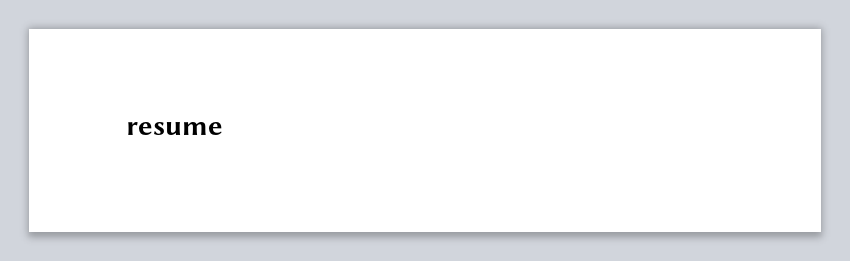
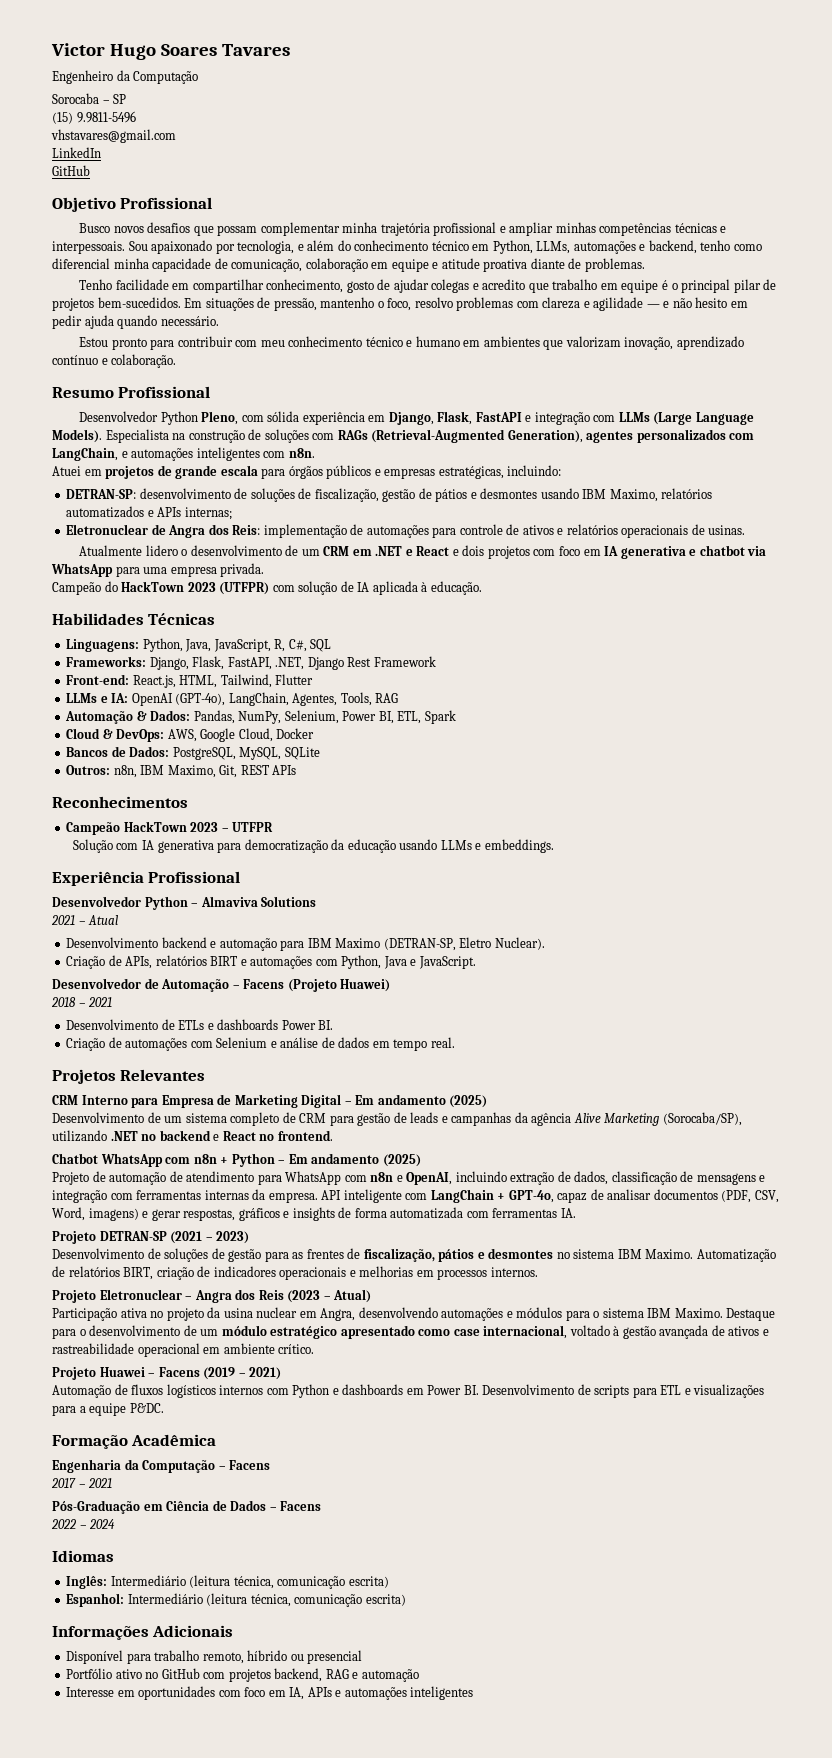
- resume
+ Victor Hugo Soares Tavares
+ Engenheiro da Computação
+ Sorocaba – SP
+ (15) 9.9811-5496
+ vhstavares@gmail.com
+ LinkedIn
+ GitHub
+ Objetivo Profissional
+ Busco novos desafios que possam complementar minha trajetória profissional e ampliar minhas competências técnicas e interpessoais. Sou apaixonado por tecnologia, e além do conhecimento técnico em Python, LLMs, automações e backend, tenho como diferencial minha capacidade de comunicação, colaboração em equipe e atitude proativa diante de problemas.
+ Tenho facilidade em compartilhar conhecimento, gosto de ajudar colegas e acredito que trabalho em equipe é o principal pilar de projetos bem-sucedidos. Em situações de pressão, mantenho o foco, resolvo problemas com clareza e agilidade — e não hesito em pedir ajuda quando necessário.
+ Estou pronto para contribuir com meu conhecimento técnico e humano em ambientes que valorizam inovação, aprendizado contínuo e colaboração.
+ Resumo Profissional
+ Desenvolvedor Python Pleno, com sólida experiência em Django, Flask, FastAPI e integração com LLMs (Large Language Models). Especialista na construção de soluções com RAGs (Retrieval-Augmented Generation), agentes personalizados com LangChain, e automações inteligentes com n8n.
+ Atuei em projetos de grande escala para órgãos públicos e empresas estratégicas, incluindo:
+ DETRAN-SP: desenvolvimento de soluções de fiscalização, gestão de pátios e desmontes usando IBM Maximo, relatórios automatizados e APIs internas;
+ Eletronuclear de Angra dos Reis: implementação de automações para controle de ativos e relatórios operacionais de usinas.
+ Atualmente lidero o desenvolvimento de um CRM em .NET e React e dois projetos com foco em IA generativa e chatbot via WhatsApp para uma empresa privada.
+ Campeão do HackTown 2023 (UTFPR) com solução de IA aplicada à educação.
+ Habilidades Técnicas
+ Linguagens: Python, Java, JavaScript, R, C#, SQL
+ Frameworks: Django, Flask, FastAPI, .NET, Django Rest Framework
+ Front-end: React.js, HTML, Tailwind, Flutter
+ LLMs e IA: OpenAI (GPT-4o), LangChain, Agentes, Tools, RAG
+ Automação & Dados: Pandas, NumPy, Selenium, Power BI, ETL, Spark
+ Cloud & DevOps: AWS, Google Cloud, Docker
+ Bancos de Dados: PostgreSQL, MySQL, SQLite
+ Outros: n8n, IBM Maximo, Git, REST APIs
+ Reconhecimentos
+ Campeão HackTown 2023 – UTFPR
+ Solução com IA generativa para democratização da educação usando LLMs e embeddings.
+ Experiência Profissional
+ Desenvolvedor Python – Almaviva Solutions
+ 2021 – Atual
+ Desenvolvimento backend e automação para IBM Maximo (DETRAN-SP, Eletro Nuclear).
+ Criação de APIs, relatórios BIRT e automações com Python, Java e JavaScript.
+ Desenvolvedor de Automação – Facens (Projeto Huawei)
+ 2018 – 2021
+ Desenvolvimento de ETLs e dashboards Power BI.
+ Criação de automações com Selenium e análise de dados em tempo real.
+ Projetos Relevantes
+ CRM Interno para Empresa de Marketing Digital – Em andamento (2025)
+ Desenvolvimento de um sistema completo de CRM para gestão de leads e campanhas da agência Alive Marketing (Sorocaba/SP), utilizando .NET no backend e React no frontend.
+ Chatbot WhatsApp com n8n + Python – Em andamento (2025)
+ Projeto de automação de atendimento para WhatsApp com n8n e OpenAI, incluindo extração de dados, classificação de mensagens e integração com ferramentas internas da empresa. API inteligente com LangChain + GPT-4o, capaz de analisar documentos (PDF, CSV, Word, imagens) e gerar respostas, gráficos e insights de forma automatizada com ferramentas IA.
+ Projeto DETRAN-SP (2021 – 2023)
+ Desenvolvimento de soluções de gestão para as frentes de fiscalização, pátios e desmontes no sistema IBM Maximo. Automatização de relatórios BIRT, criação de indicadores operacionais e melhorias em processos internos.
+ Projeto Eletronuclear – Angra dos Reis (2023 – Atual)
+ Participação ativa no projeto da usina nuclear em Angra, desenvolvendo automações e módulos para o sistema IBM Maximo. Destaque para o desenvolvimento de um módulo estratégico apresentado como case internacional, voltado à gestão avançada de ativos e rastreabilidade operacional em ambiente crítico.
+ Projeto Huawei – Facens (2019 – 2021)
+ Automação de fluxos logísticos internos com Python e dashboards em Power BI. Desenvolvimento de scripts para ETL e visualizações para a equipe P&DC.
+ Formação Acadêmica
+ Engenharia da Computação – Facens
+ 2017 – 2021
+ Pós-Graduação em Ciência de Dados – Facens
+ 2022 – 2024
+ Idiomas
+ Inglês: Intermediário (leitura técnica, comunicação escrita)
+ Espanhol: Intermediário (leitura técnica, comunicação escrita)
+ Informações Adicionais
+ Disponível para trabalho remoto, híbrido ou presencial
+ Portfólio ativo no GitHub com projetos backend, RAG e automação
+ Interesse em oportunidades com foco em IA, APIs e automações inteligentes

